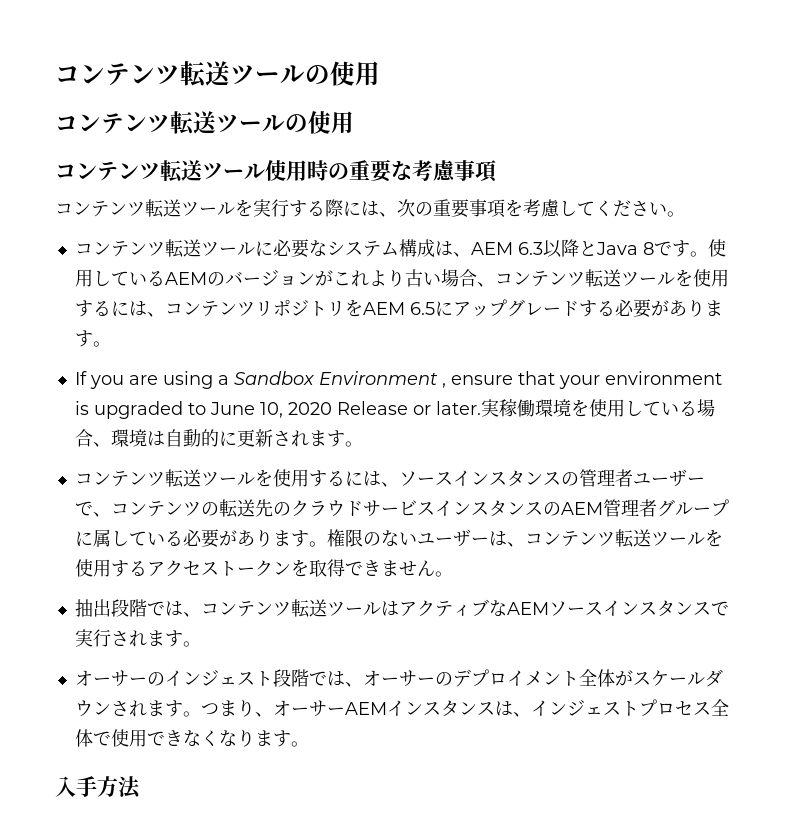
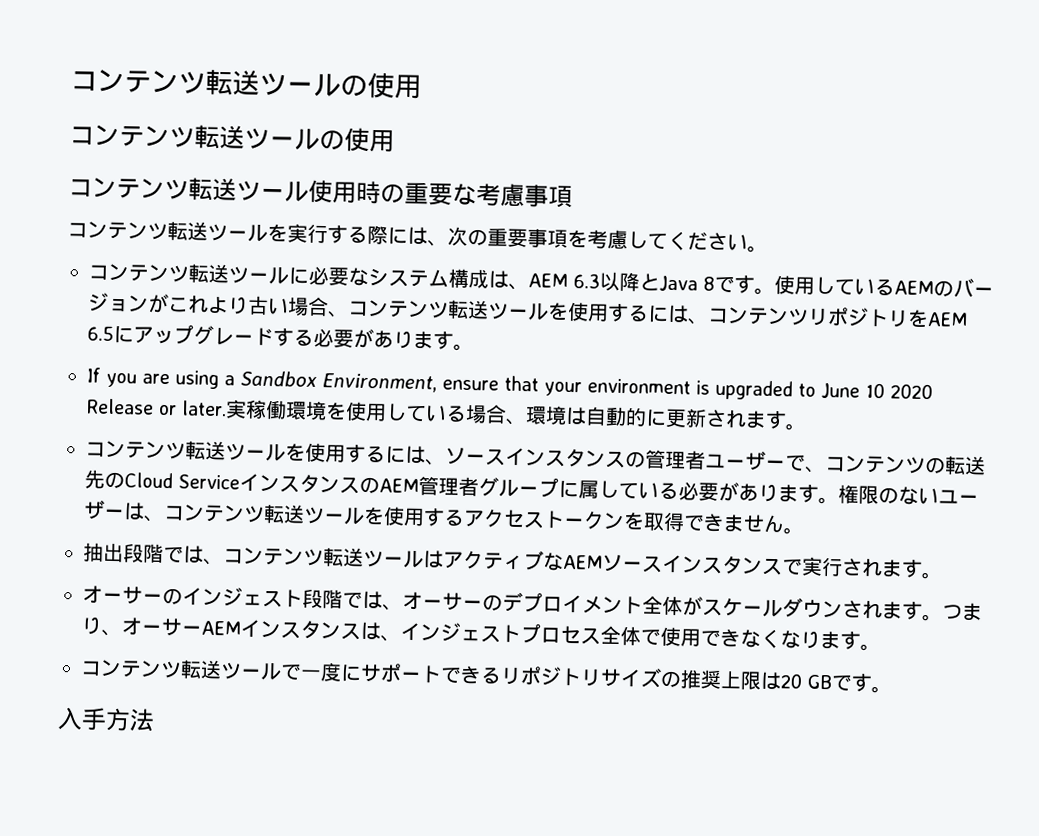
- If you are using a Sandbox Environment , ensure that your environment is upgraded to June 10, 2020 Release or later.
+ If you are using a Sandbox Environment, ensure that your environment is upgraded to June 10 2020 Release or later.
- コンテンツ転送ツールを使用するには、ソースインスタンスの管理者ユーザーで、コンテンツの転送先のクラウドサービスインスタンスのAEM管理者グループに属している必要があります。
+ コンテンツ転送ツールを使用するには、ソースインスタンスの管理者ユーザーで、コンテンツの転送先のCloud ServiceインスタンスのAEM管理者グループに属している必要があります。
+ コンテンツ転送ツールで一度にサポートできるリポジトリサイズの推奨上限は20 GBです。

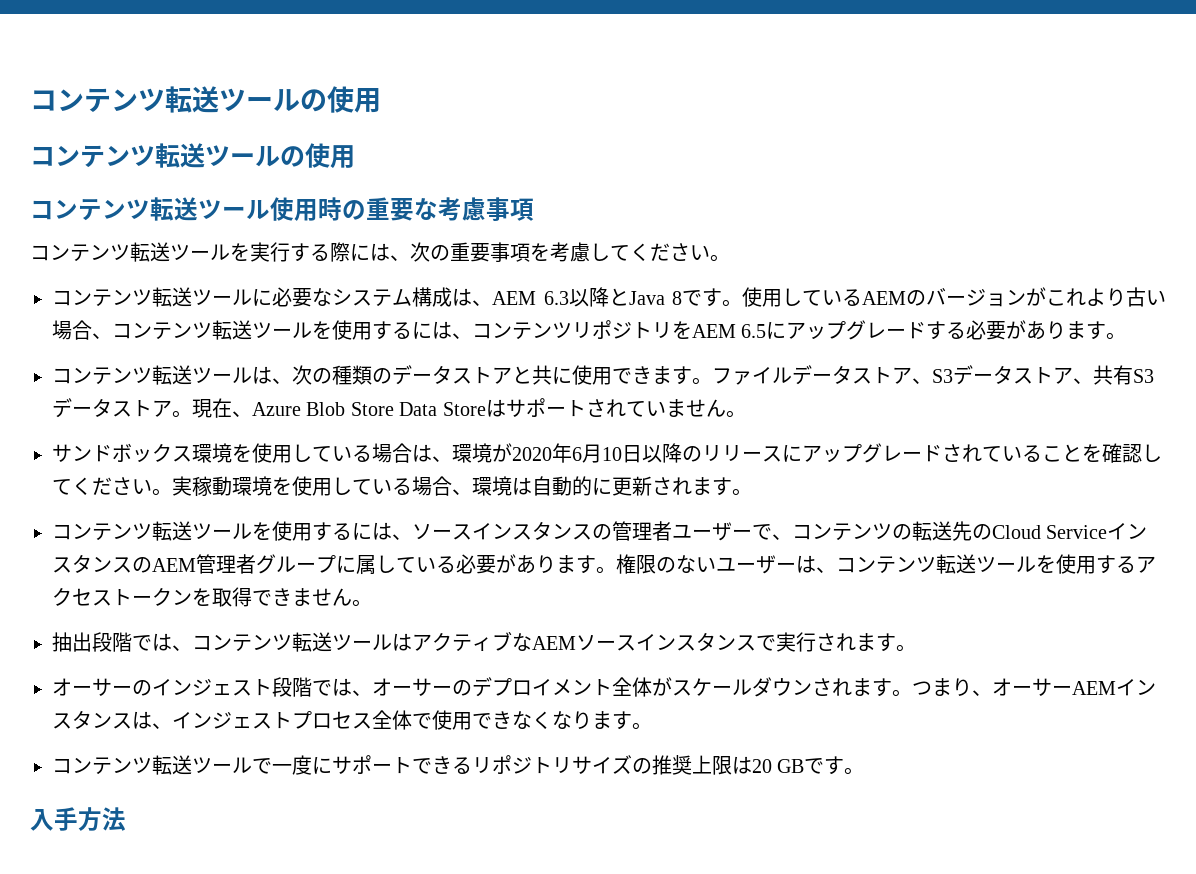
- If you are using a Sandbox Environment, ensure that your environment is upgraded to June 10 2020 Release or later.実稼働環境を使用している場合、環境は自動的に更新されます。
+ コンテンツ転送ツールは、次の種類のデータストアと共に使用できます。ファイルデータストア、S3データストア、共有S3データストア。現在、Azure Blob Store Data Storeはサポートされていません。
+ サンドボックス環境を使用している場合は、環境が2020年6月10日以降のリリースにアップグレードされていることを確認してください。実稼動環境を使用している場合、環境は自動的に更新されます。

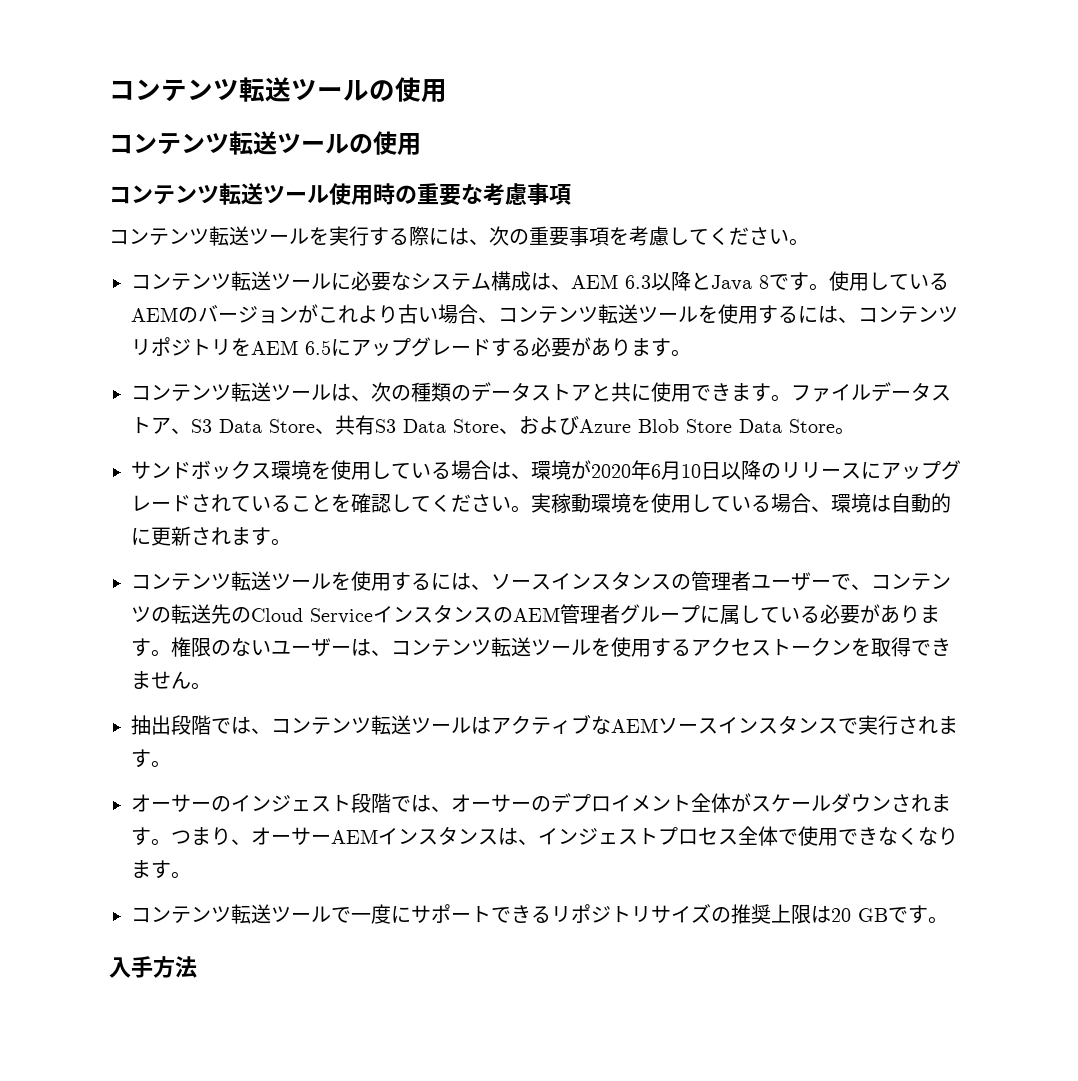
- ファイルデータストア、S3データストア、共有S3データストア。現在、Azure Blob Store Data Storeはサポートされていません。
+ ファイルデータストア、S3 Data Store、共有S3 Data Store、およびAzure Blob Store Data Store。

